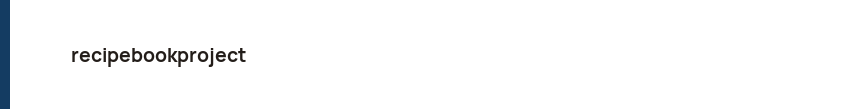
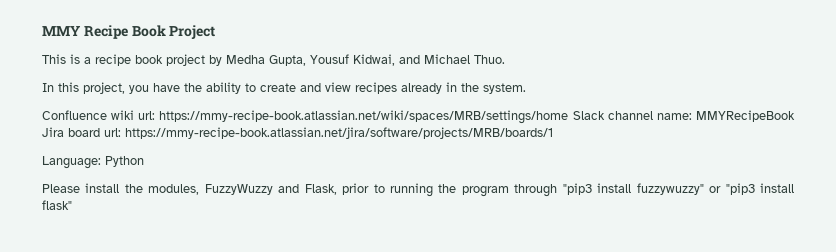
- recipebookproject
+ MMY Recipe Book Project
+ This is a recipe book project by Medha Gupta, Yousuf Kidwai, and Michael Thuo.
+ In this project, you have the ability to create and view recipes already in the system.
+ Confluence wiki url: https://mmy-recipe-book.atlassian.net/wiki/spaces/MRB/settings/home Slack channel name: MMYRecipeBook Jira board url: https://mmy-recipe-book.atlassian.net/jira/software/projects/MRB/boards/1
+ Language: Python
+ Please install the modules, FuzzyWuzzy and Flask, prior to running the program through "pip3 install fuzzywuzzy" or "pip3 install flask"

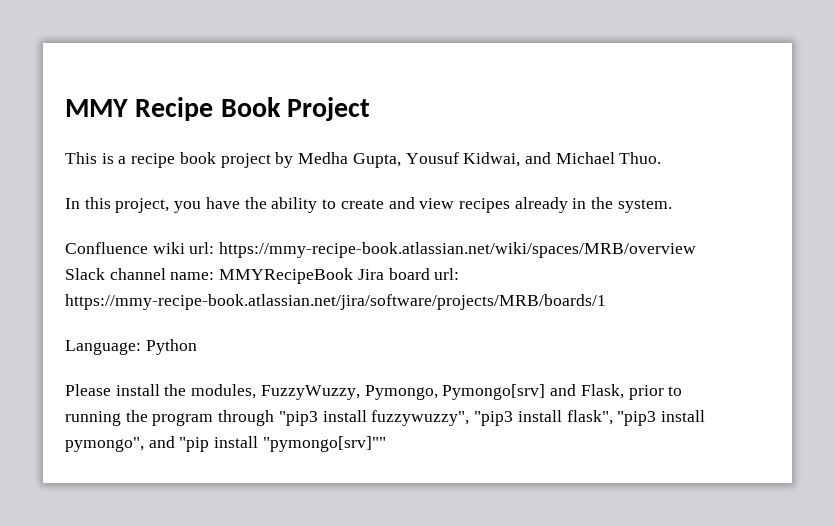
- Confluence wiki url: https://mmy-recipe-book.atlassian.net/wiki/spaces/MRB/settings/home Slack channel name: MMYRecipeBook Jira board url: https://mmy-recipe-book.atlassian.net/jira/software/projects/MRB/boards/1
+ Confluence wiki url: https://mmy-recipe-book.atlassian.net/wiki/spaces/MRB/overview Slack channel name: MMYRecipeBook Jira board url: https://mmy-recipe-book.atlassian.net/jira/software/projects/MRB/boards/1
- Please install the modules, FuzzyWuzzy and Flask, prior to running the program through "pip3 install fuzzywuzzy" or "pip3 install flask"
+ Please install the modules, FuzzyWuzzy, Pymongo, Pymongo[srv] and Flask, prior to running the program through "pip3 install fuzzywuzzy", "pip3 install flask", "pip3 install pymongo", and "pip install "pymongo[srv]""

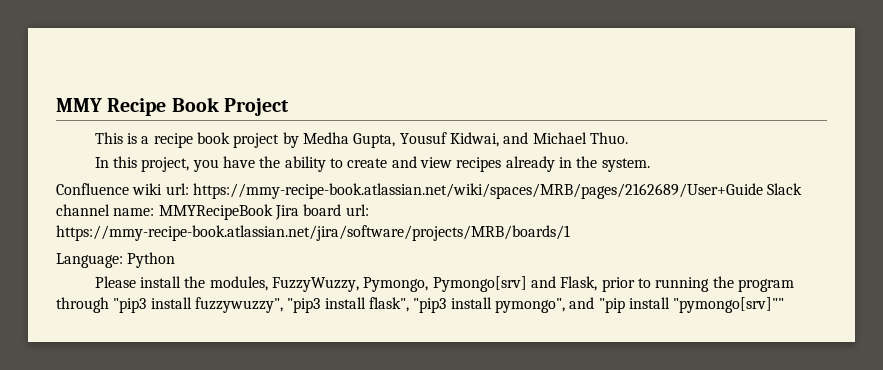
- Confluence wiki url: https://mmy-recipe-book.atlassian.net/wiki/spaces/MRB/overview Slack channel name: MMYRecipeBook Jira board url: https://mmy-recipe-book.atlassian.net/jira/software/projects/MRB/boards/1
+ Confluence wiki url: https://mmy-recipe-book.atlassian.net/wiki/spaces/MRB/pages/2162689/User+Guide Slack channel name: MMYRecipeBook Jira board url: https://mmy-recipe-book.atlassian.net/jira/software/projects/MRB/boards/1

